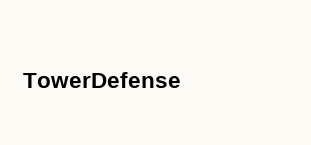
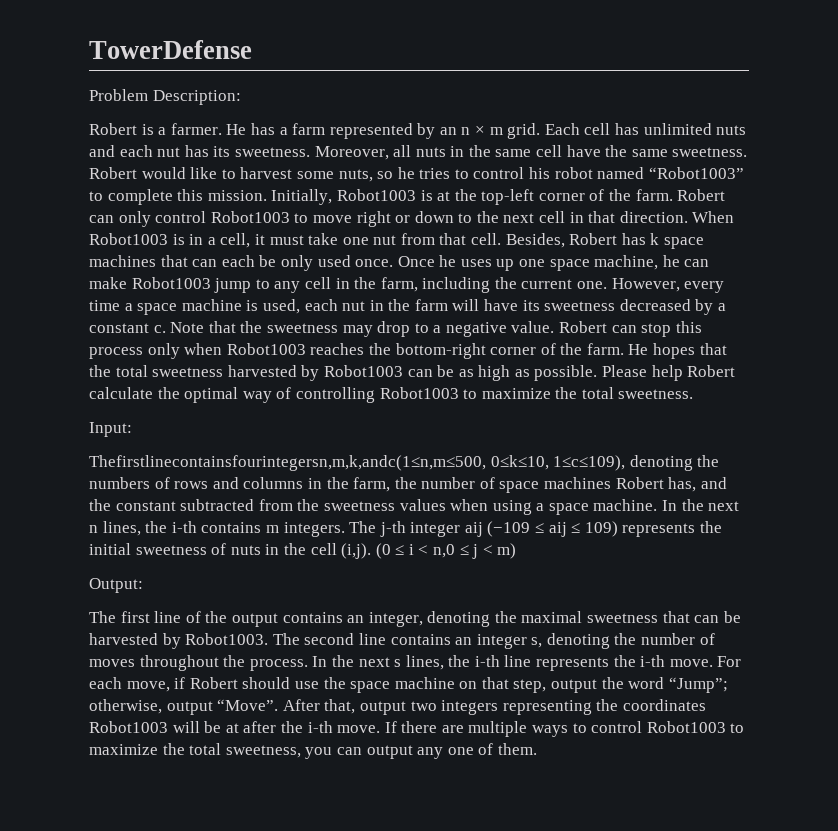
+ Problem Description:
+ Robert is a farmer. He has a farm represented by an n × m grid. Each cell has unlimited nuts and each nut has its sweetness. Moreover, all nuts in the same cell have the same sweetness. Robert would like to harvest some nuts, so he tries to control his robot named “Robot1003” to complete this mission. Initially, Robot1003 is at the top-left corner of the farm. Robert can only control Robot1003 to move right or down to the next cell in that direction. When Robot1003 is in a cell, it must take one nut from that cell. Besides, Robert has k space machines that can each be only used once. Once he uses up one space machine, he can make Robot1003 jump to any cell in the farm, including the current one. However, every time a space machine is used, each nut in the farm will have its sweetness decreased by a constant c. Note that the sweetness may drop to a negative value. Robert can stop this process only when Robot1003 reaches the bottom-right corner of the farm. He hopes that the total sweetness harvested by Robot1003 can be as high as possible. Please help Robert calculate the optimal way of controlling Robot1003 to maximize the total sweetness.
+ Input:
+ Thefirstlinecontainsfourintegersn,m,k,andc(1≤n,m≤500, 0≤k≤10, 1≤c≤109), denoting the numbers of rows and columns in the farm, the number of space machines Robert has, and the constant subtracted from the sweetness values when using a space machine. In the next n lines, the i-th contains m integers. The j-th integer aij (−109 ≤ aij ≤ 109) represents the initial sweetness of nuts in the cell (i,j). (0 ≤ i < n,0 ≤ j < m)
+ Output:
+ The first line of the output contains an integer, denoting the maximal sweetness that can be harvested by Robot1003. The second line contains an integer s, denoting the number of moves throughout the process. In the next s lines, the i-th line represents the i-th move. For each move, if Robert should use the space machine on that step, output the word “Jump”; otherwise, output “Move”. After that, output two integers representing the coordinates Robot1003 will be at after the i-th move. If there are multiple ways to control Robot1003 to maximize the total sweetness, you can output any one of them.

